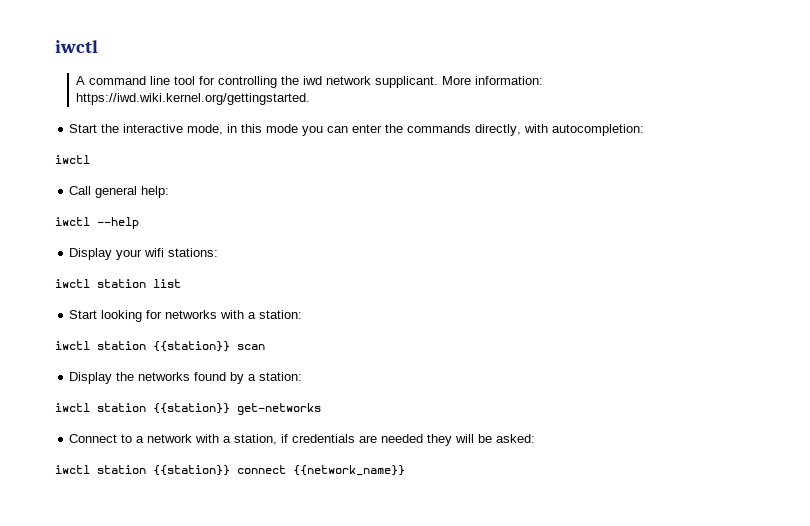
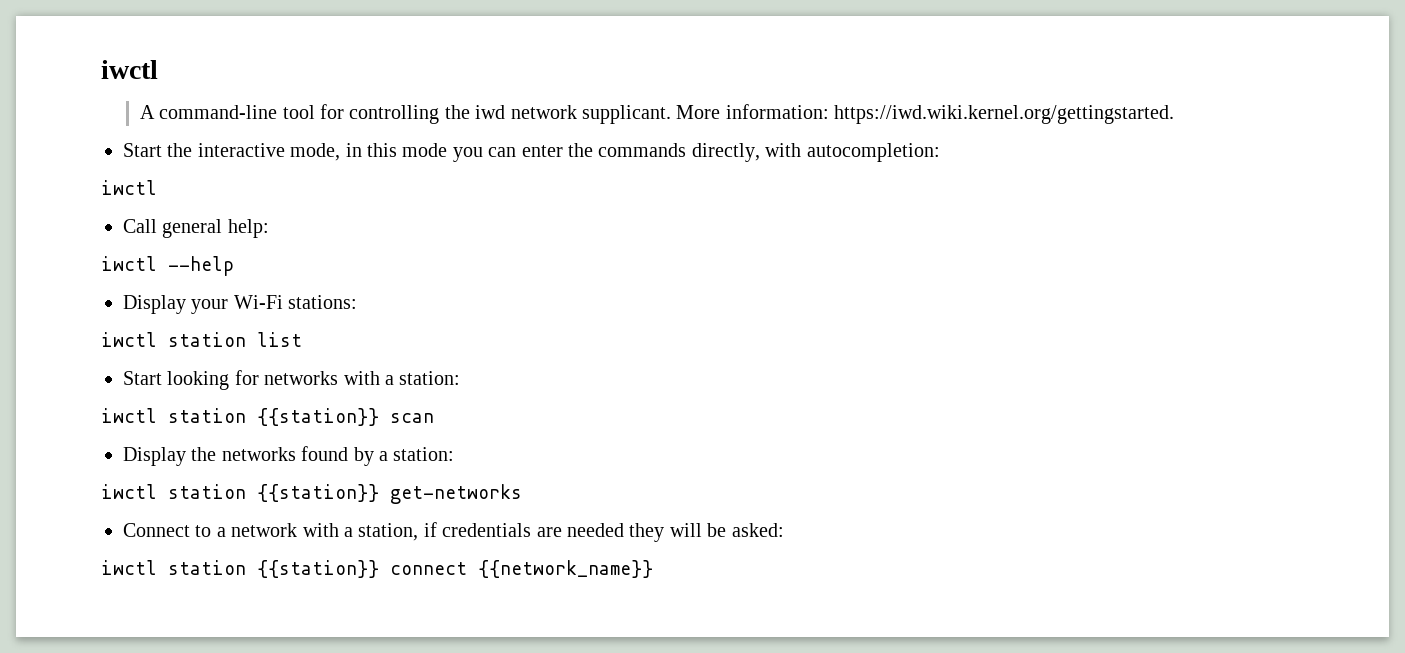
- A command line tool for controlling the iwd network supplicant.
+ A command-line tool for controlling the iwd network supplicant.
- Display your wifi stations:
+ Display your Wi-Fi stations:

